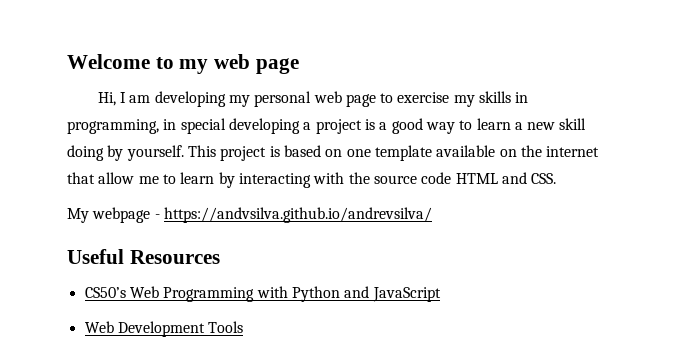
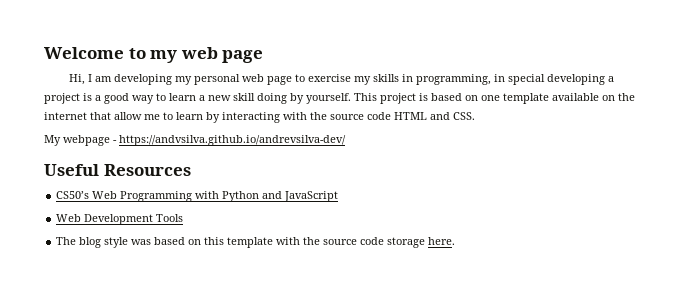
- My webpage - https://andvsilva.github.io/andrevsilva/
+ My webpage - https://andvsilva.github.io/andrevsilva-dev/
+ The blog style was based on this template with the source code storage here.

